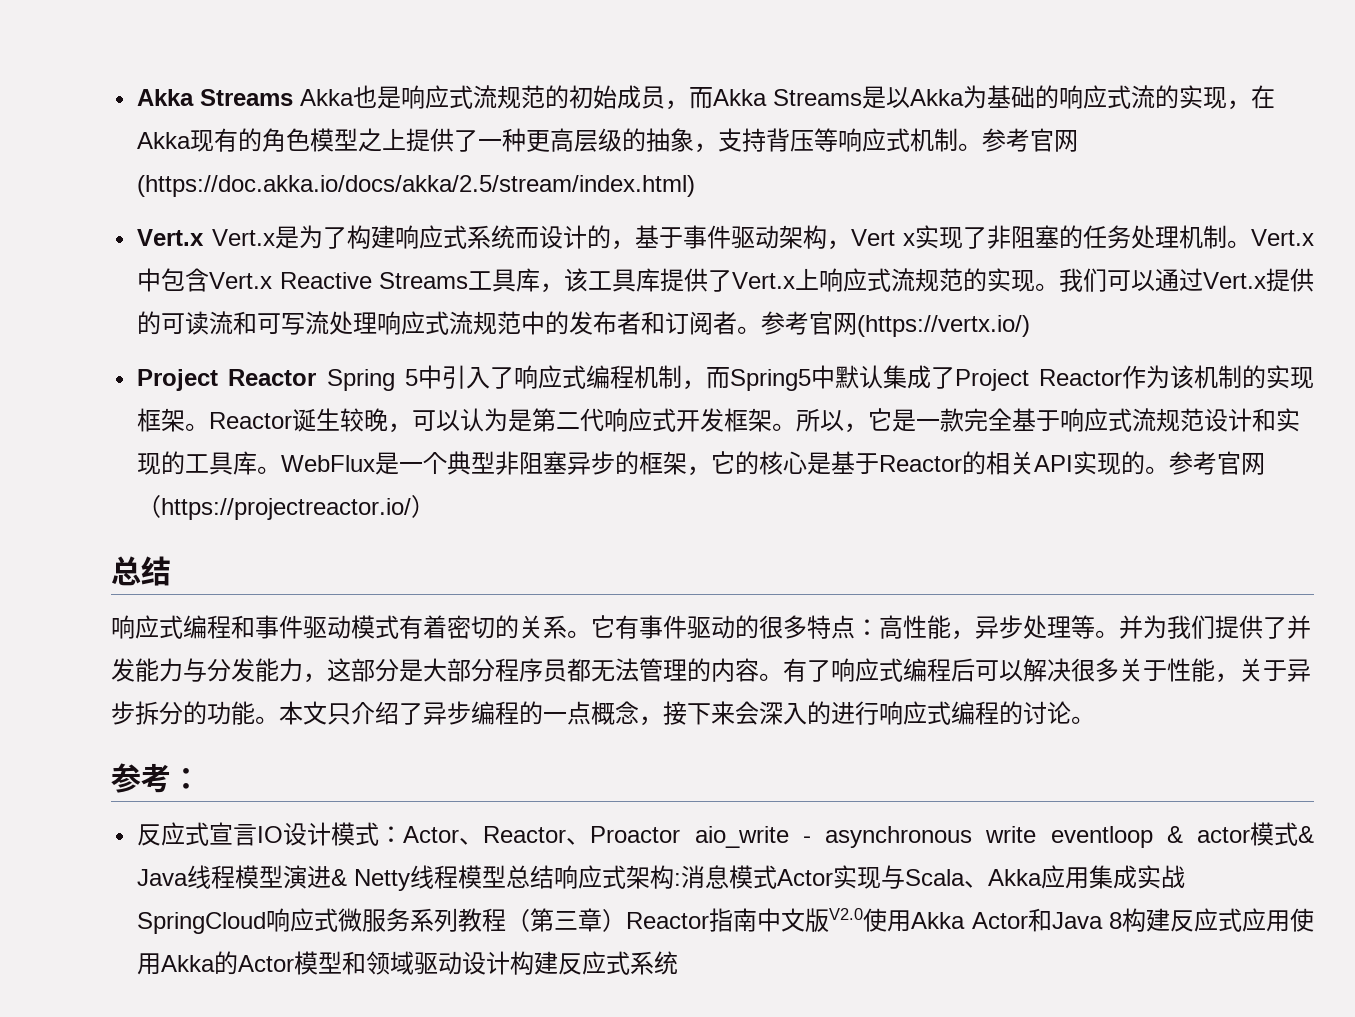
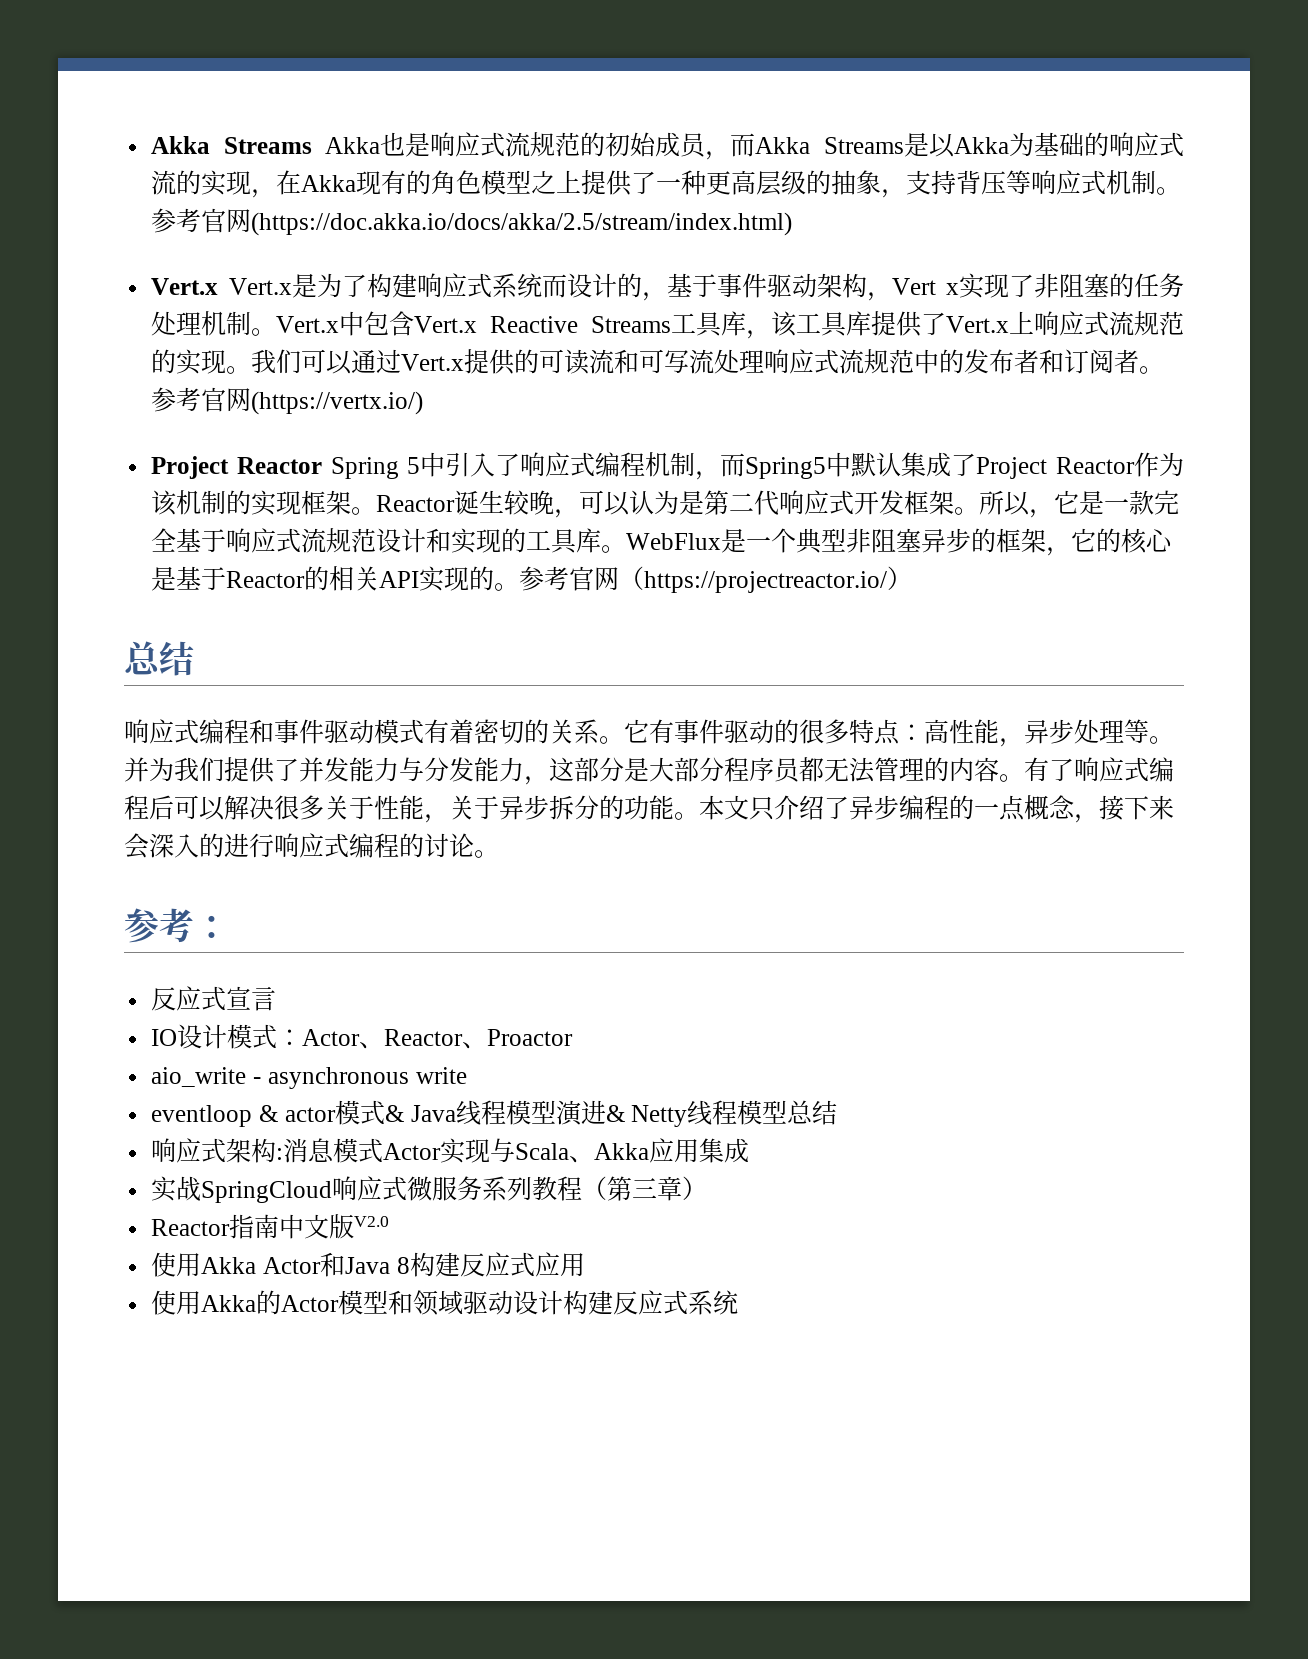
- 反应式宣言IO设计模式：
+ 反应式宣言
+ IO设计模式：
- Actor、Reactor、Proactor aio_write - asynchronous write eventloop & actor模式& Java线程模型演进& Netty线程模型总结响应式架构:
+ Actor、Reactor、Proactor
+ aio_write - asynchronous write
+ eventloop & actor模式& Java线程模型演进& Netty线程模型总结
+ 响应式架构:
- 消息模式Actor实现与Scala、Akka应用集成实战SpringCloud响应式微服务系列教程（第三章）Reactor指南中文版V2.0使用Akka Actor和Java 8构建反应式应用使用Akka的Actor模型和领域驱动设计构建反应式系统
+ 消息模式Actor实现与Scala、Akka应用集成
+ 实战SpringCloud响应式微服务系列教程（第三章）
+ Reactor指南中文版V2.0
+ 使用Akka Actor和Java 8构建反应式应用
+ 使用Akka的Actor模型和领域驱动设计构建反应式系统

